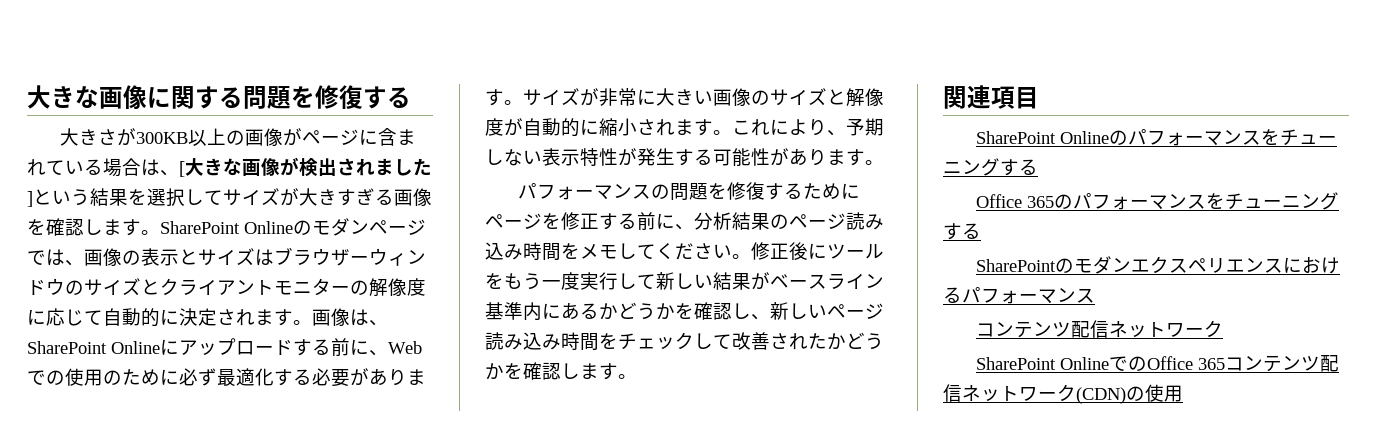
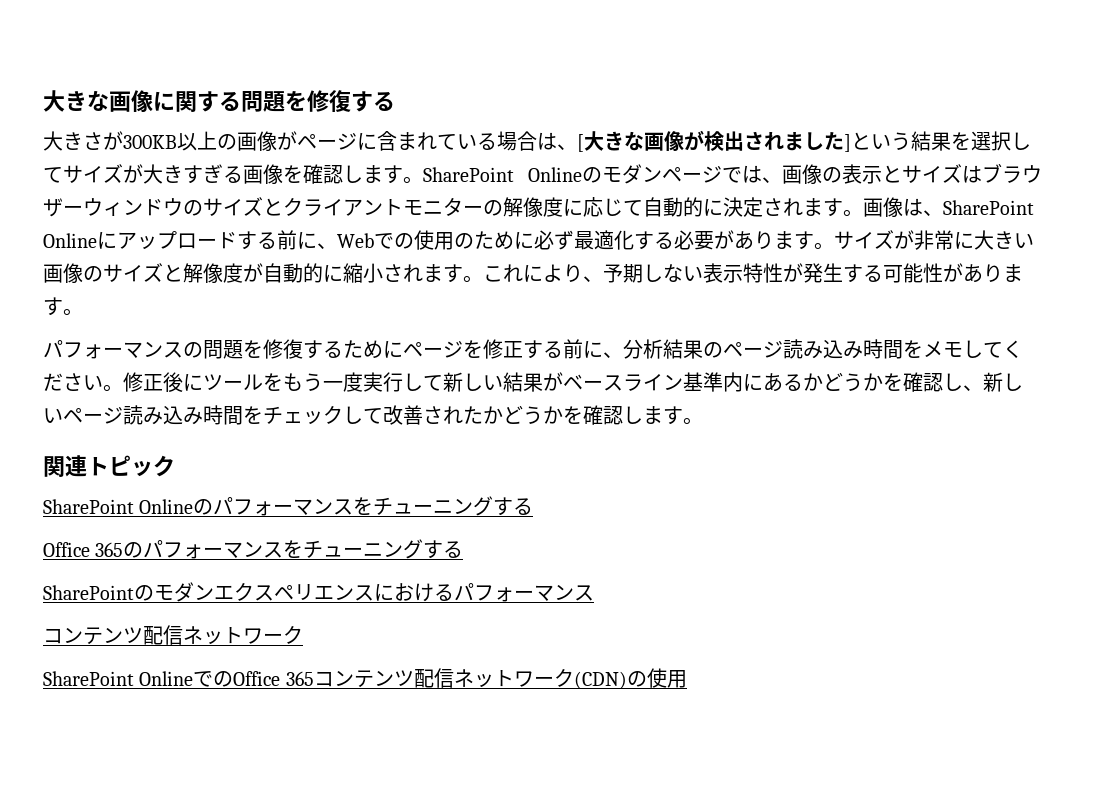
- 関連項目
+ 関連トピック

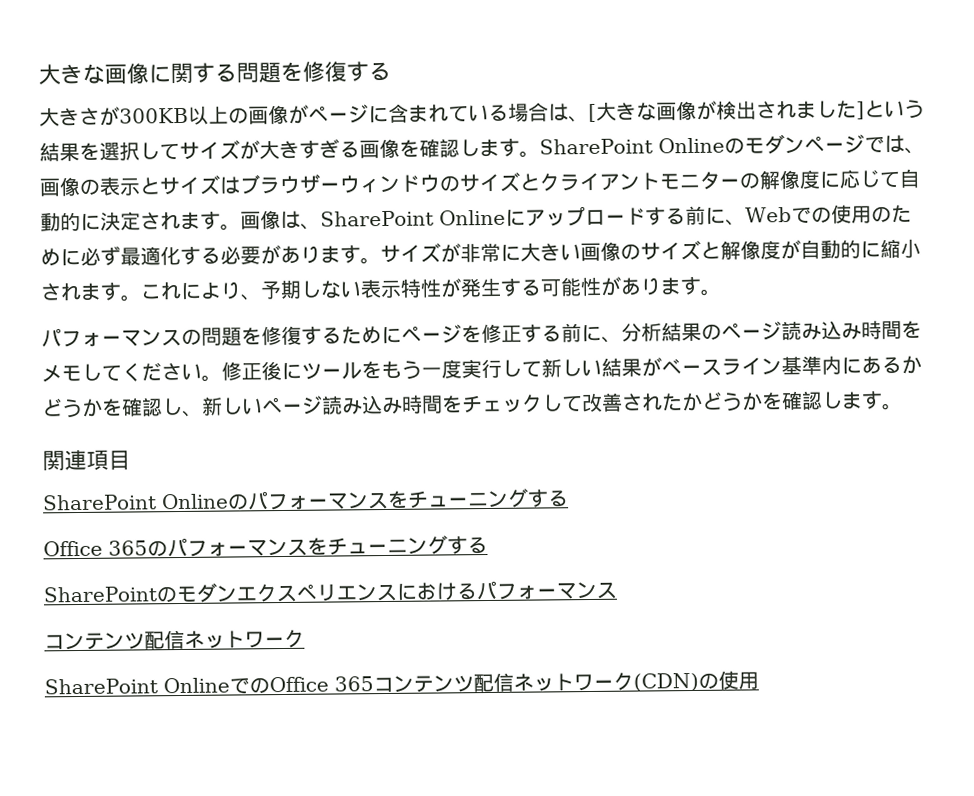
- 関連トピック
+ 関連項目

